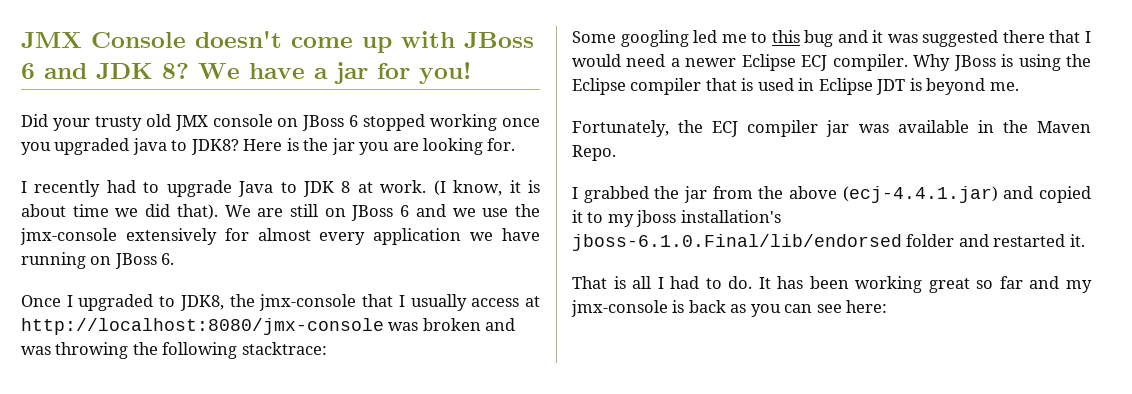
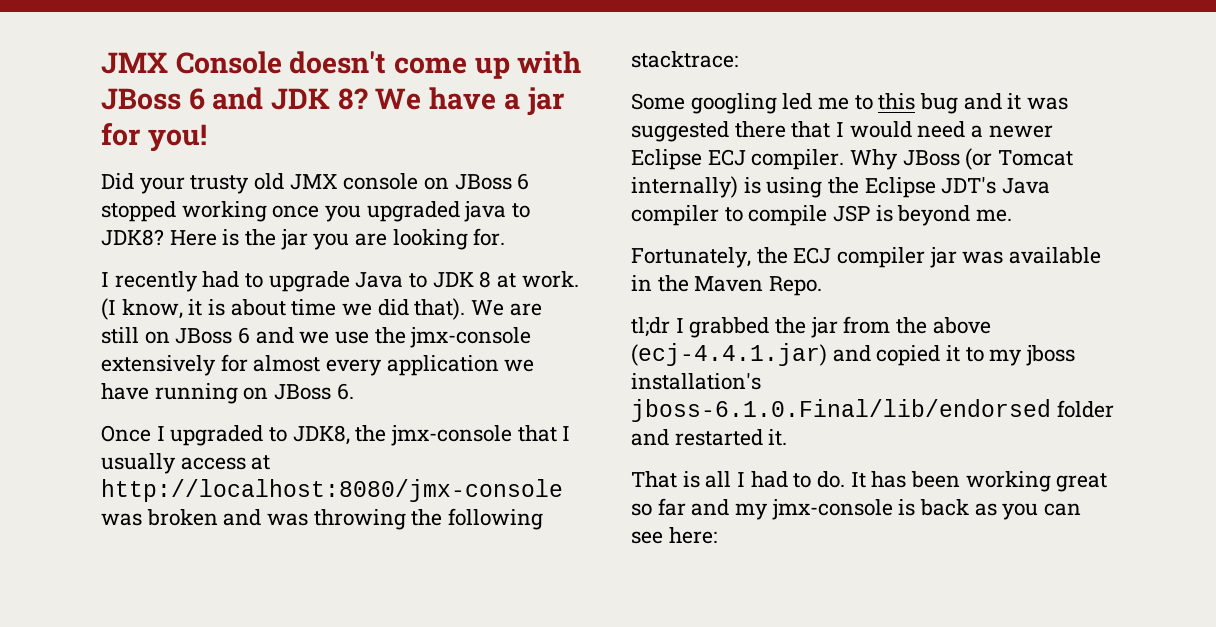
- Why JBoss is using the Eclipse compiler that is used in Eclipse JDT is beyond me.
+ Why JBoss (or Tomcat internally) is using the Eclipse JDT's Java compiler to compile JSP is beyond me.
- I grabbed the jar from the above (ecj-4.4.1.jar) and copied it to my jboss installation's jboss-6.1.0.Final/lib/endorsed folder and restarted it.
+ tl;dr I grabbed the jar from the above (ecj-4.4.1.jar) and copied it to my jboss installation's jboss-6.1.0.Final/lib/endorsed folder and restarted it.

